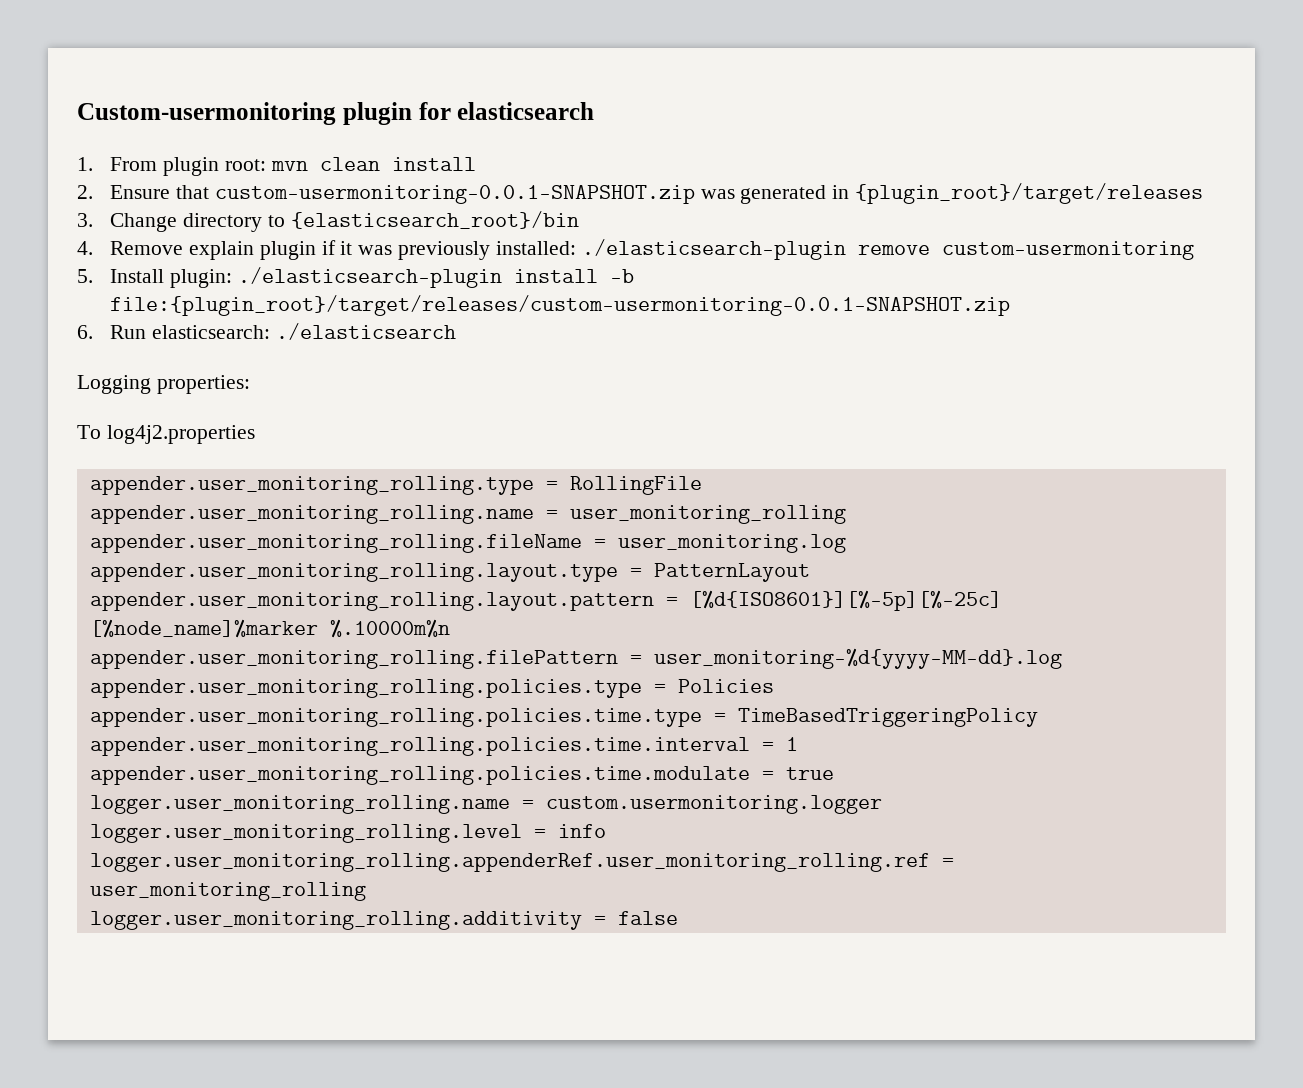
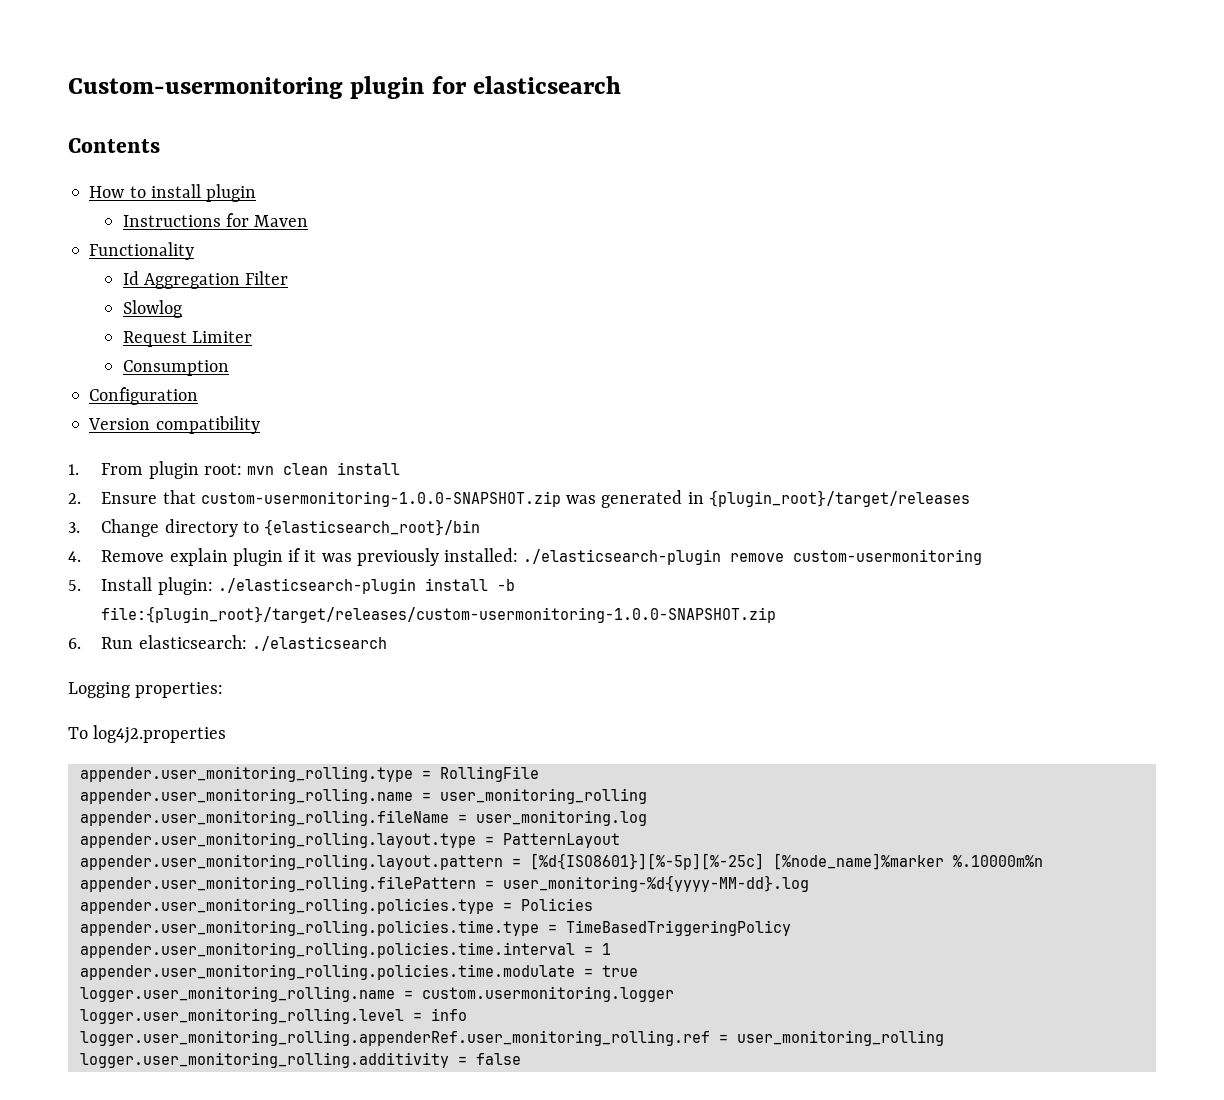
+ Contents
+ How to install plugin
+ Instructions for Maven
+ Functionality
+ Id Aggregation Filter
+ Slowlog
+ Request Limiter
+ Consumption
+ Configuration
+ Version compatibility
- 2. Ensure that custom-usermonitoring-0.0.1-SNAPSHOT.zip was generated in {plugin_root}/target/releases
+ 2. Ensure that custom-usermonitoring-1.0.0-SNAPSHOT.zip was generated in {plugin_root}/target/releases
- 5. Install plugin: ./elasticsearch-plugin install -b file:{plugin_root}/target/releases/custom-usermonitoring-0.0.1-SNAPSHOT.zip
+ 5. Install plugin: ./elasticsearch-plugin install -b file:{plugin_root}/target/releases/custom-usermonitoring-1.0.0-SNAPSHOT.zip

